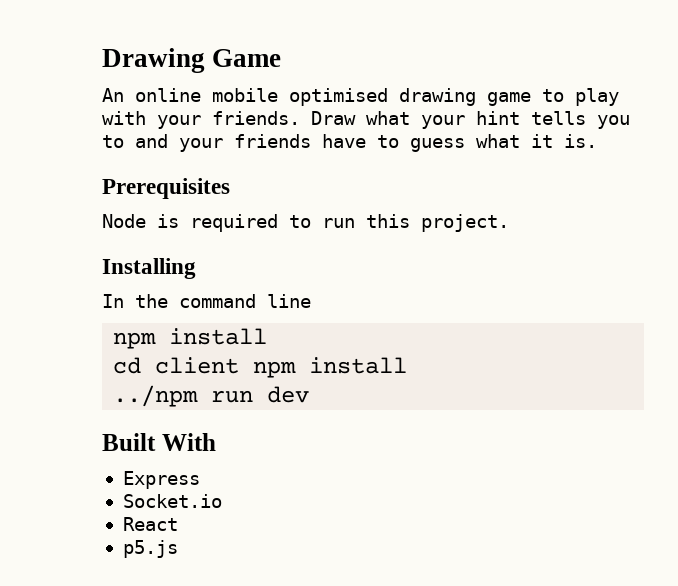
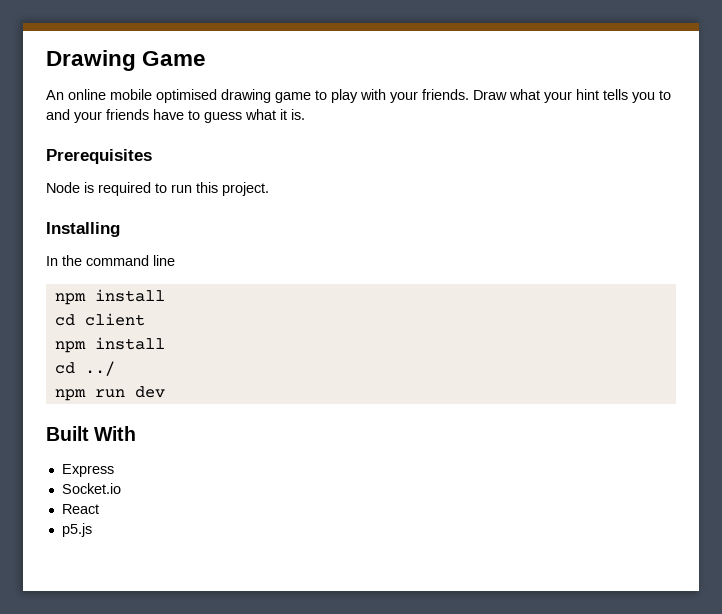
- cd client npm install
- ../npm run dev
+ cd client
+ npm install
+ cd ../
+ npm run dev

